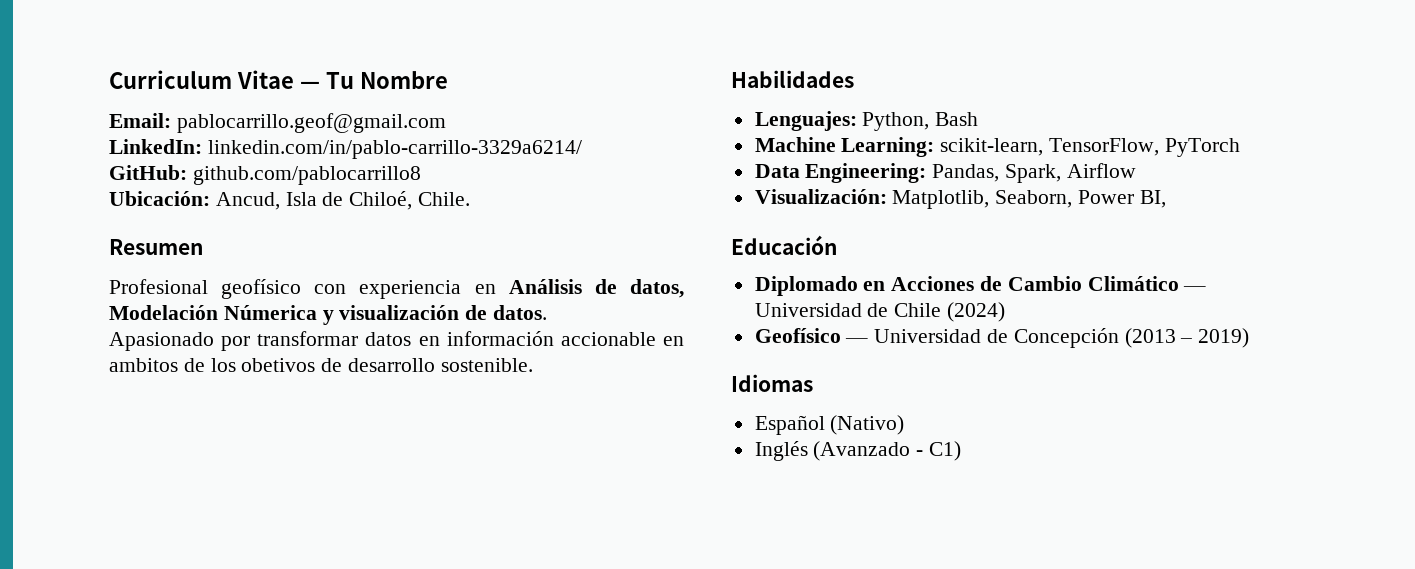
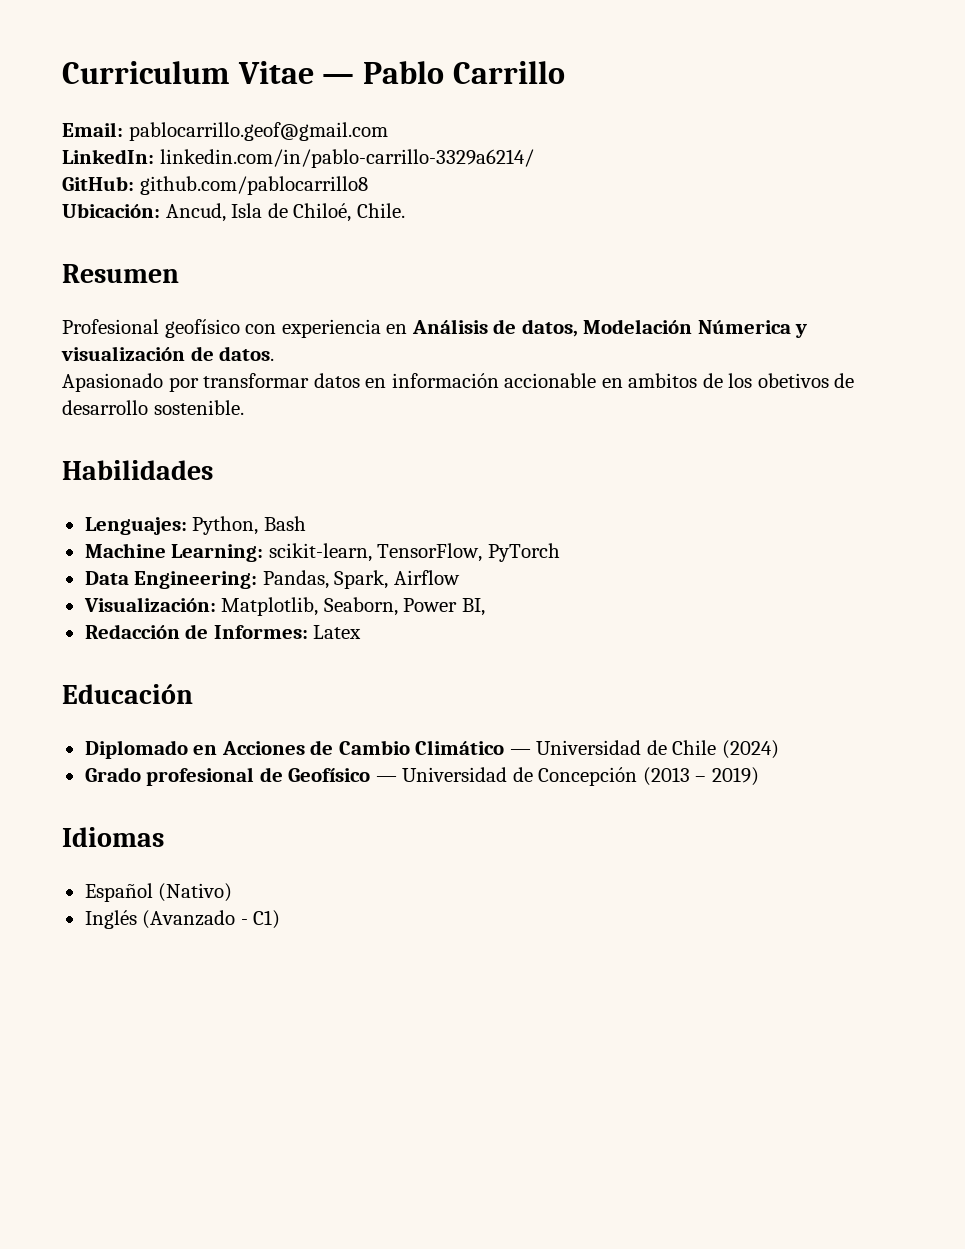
- Curriculum Vitae — Tu Nombre
+ Curriculum Vitae — Pablo Carrillo
+ Redacción de Informes: Latex
- Geofísico — Universidad de Concepción (2013 – 2019)
+ Grado profesional de Geofísico — Universidad de Concepción (2013 – 2019)

